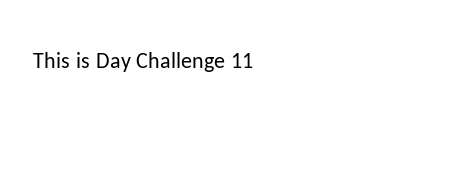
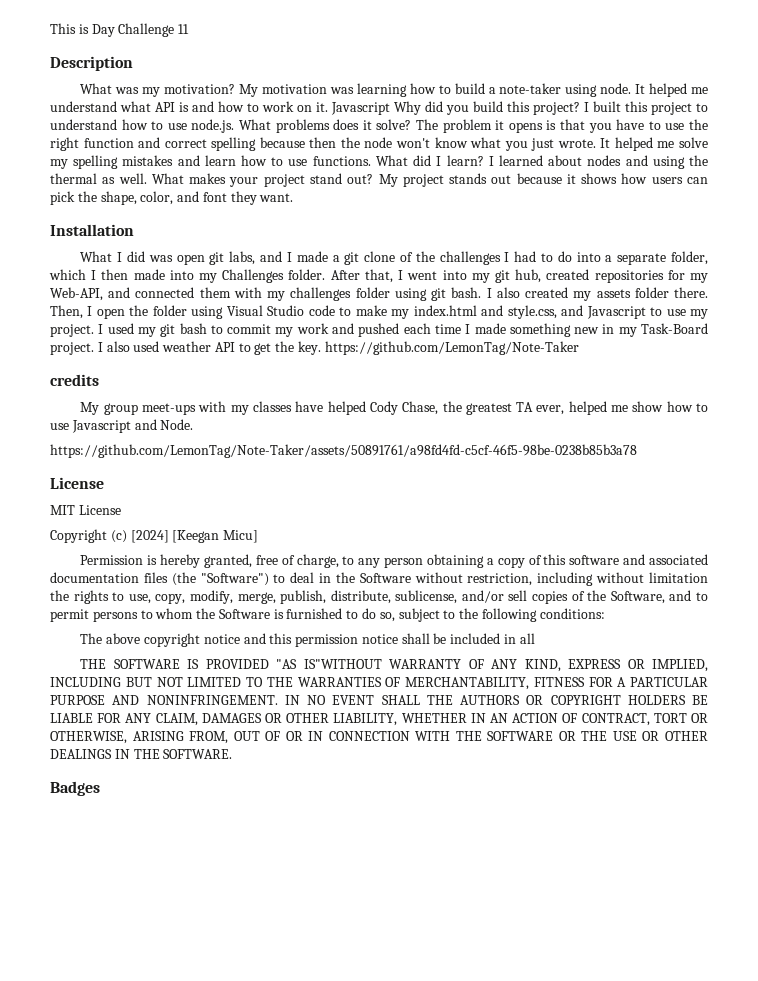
+ Description
+ What was my motivation? My motivation was learning how to build a note-taker using node. It helped me understand what API is and how to work on it. Javascript Why did you build this project? I built this project to understand how to use node.js. What problems does it solve? The problem it opens is that you have to use the right function and correct spelling because then the node won't know what you just wrote. It helped me solve my spelling mistakes and learn how to use functions. What did I learn? I learned about nodes and using the thermal as well. What makes your project stand out? My project stands out because it shows how users can pick the shape, color, and font they want.
+ Installation
+ What I did was open git labs, and I made a git clone of the challenges I had to do into a separate folder, which I then made into my Challenges folder. After that, I went into my git hub, created repositories for my Web-API, and connected them with my challenges folder using git bash. I also created my assets folder there. Then, I open the folder using Visual Studio code to make my index.html and style.css, and Javascript to use my project. I used my git bash to commit my work and pushed each time I made something new in my Task-Board project. I also used weather API to get the key. https://github.com/LemonTag/Note-Taker
+ credits
+ My group meet-ups with my classes have helped Cody Chase, the greatest TA ever, helped me show how to use Javascript and Node.
+ https://github.com/LemonTag/Note-Taker/assets/50891761/a98fd4fd-c5cf-46f5-98be-0238b85b3a78
+ License
+ MIT License
+ Copyright (c) [2024] [Keegan Micu]
+ Permission is hereby granted, free of charge, to any person obtaining a copy of this software and associated documentation files (the "Software") to deal in the Software without restriction, including without limitation the rights to use, copy, modify, merge, publish, distribute, sublicense, and/or sell copies of the Software, and to permit persons to whom the Software is furnished to do so, subject to the following conditions:
+ The above copyright notice and this permission notice shall be included in all
+ THE SOFTWARE IS PROVIDED "AS IS"WITHOUT WARRANTY OF ANY KIND, EXPRESS OR IMPLIED, INCLUDING BUT NOT LIMITED TO THE WARRANTIES OF MERCHANTABILITY, FITNESS FOR A PARTICULAR PURPOSE AND NONINFRINGEMENT. IN NO EVENT SHALL THE AUTHORS OR COPYRIGHT HOLDERS BE LIABLE FOR ANY CLAIM, DAMAGES OR OTHER LIABILITY, WHETHER IN AN ACTION OF CONTRACT, TORT OR OTHERWISE, ARISING FROM, OUT OF OR IN CONNECTION WITH THE SOFTWARE OR THE USE OR OTHER DEALINGS IN THE SOFTWARE.
+ Badges

